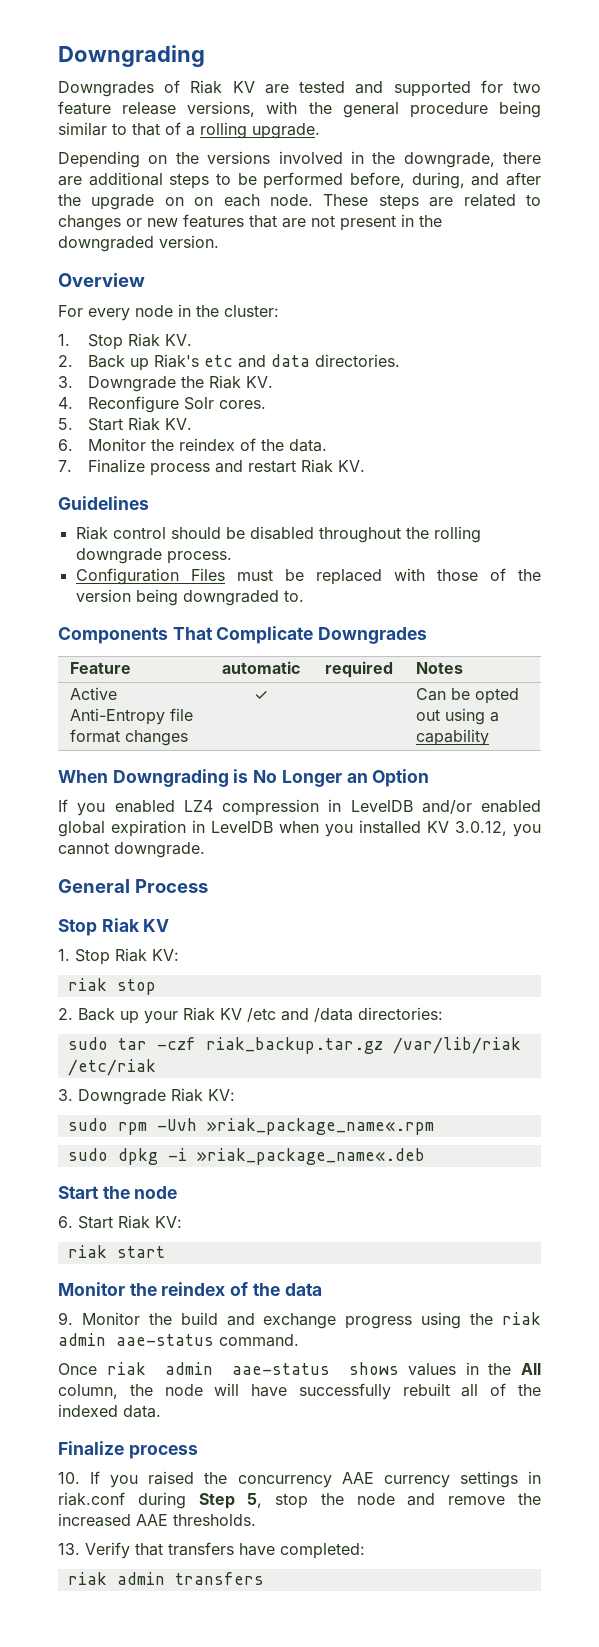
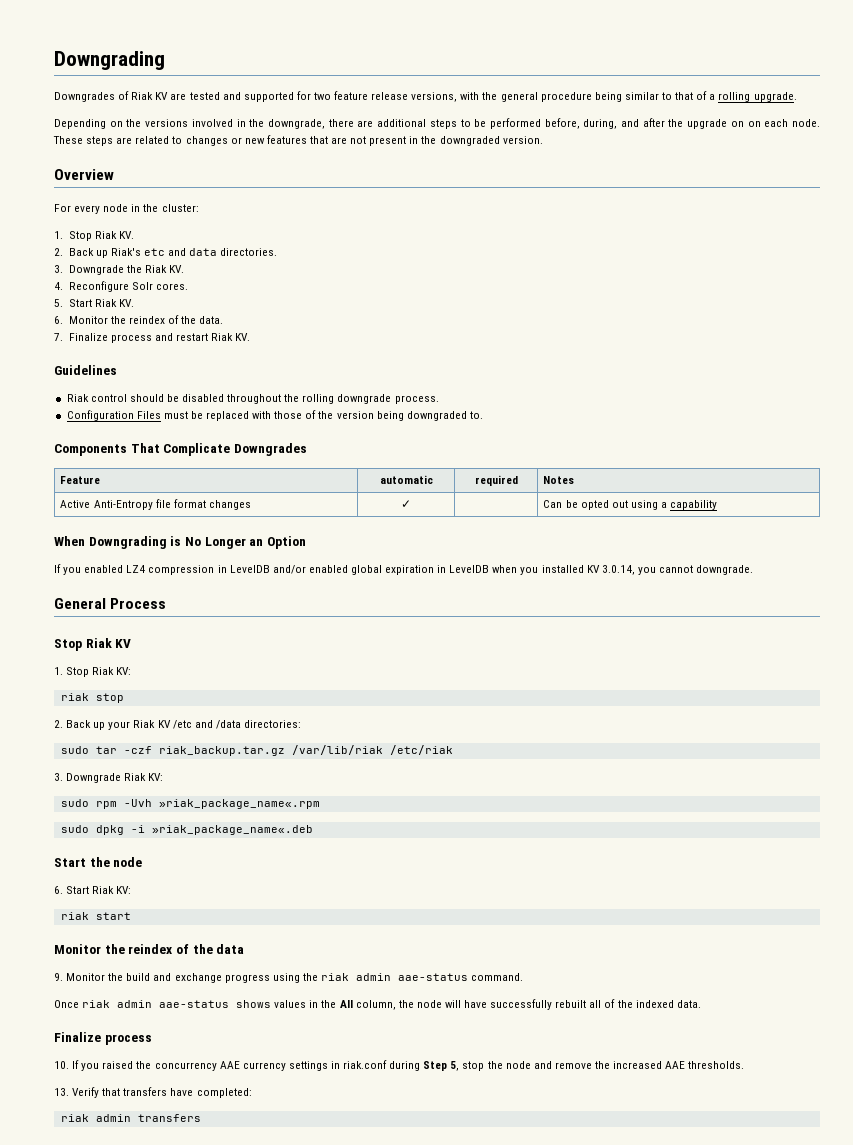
- If you enabled LZ4 compression in LevelDB and/or enabled global expiration in LevelDB when you installed KV 3.0.12, you cannot downgrade.
+ If you enabled LZ4 compression in LevelDB and/or enabled global expiration in LevelDB when you installed KV 3.0.14, you cannot downgrade.

